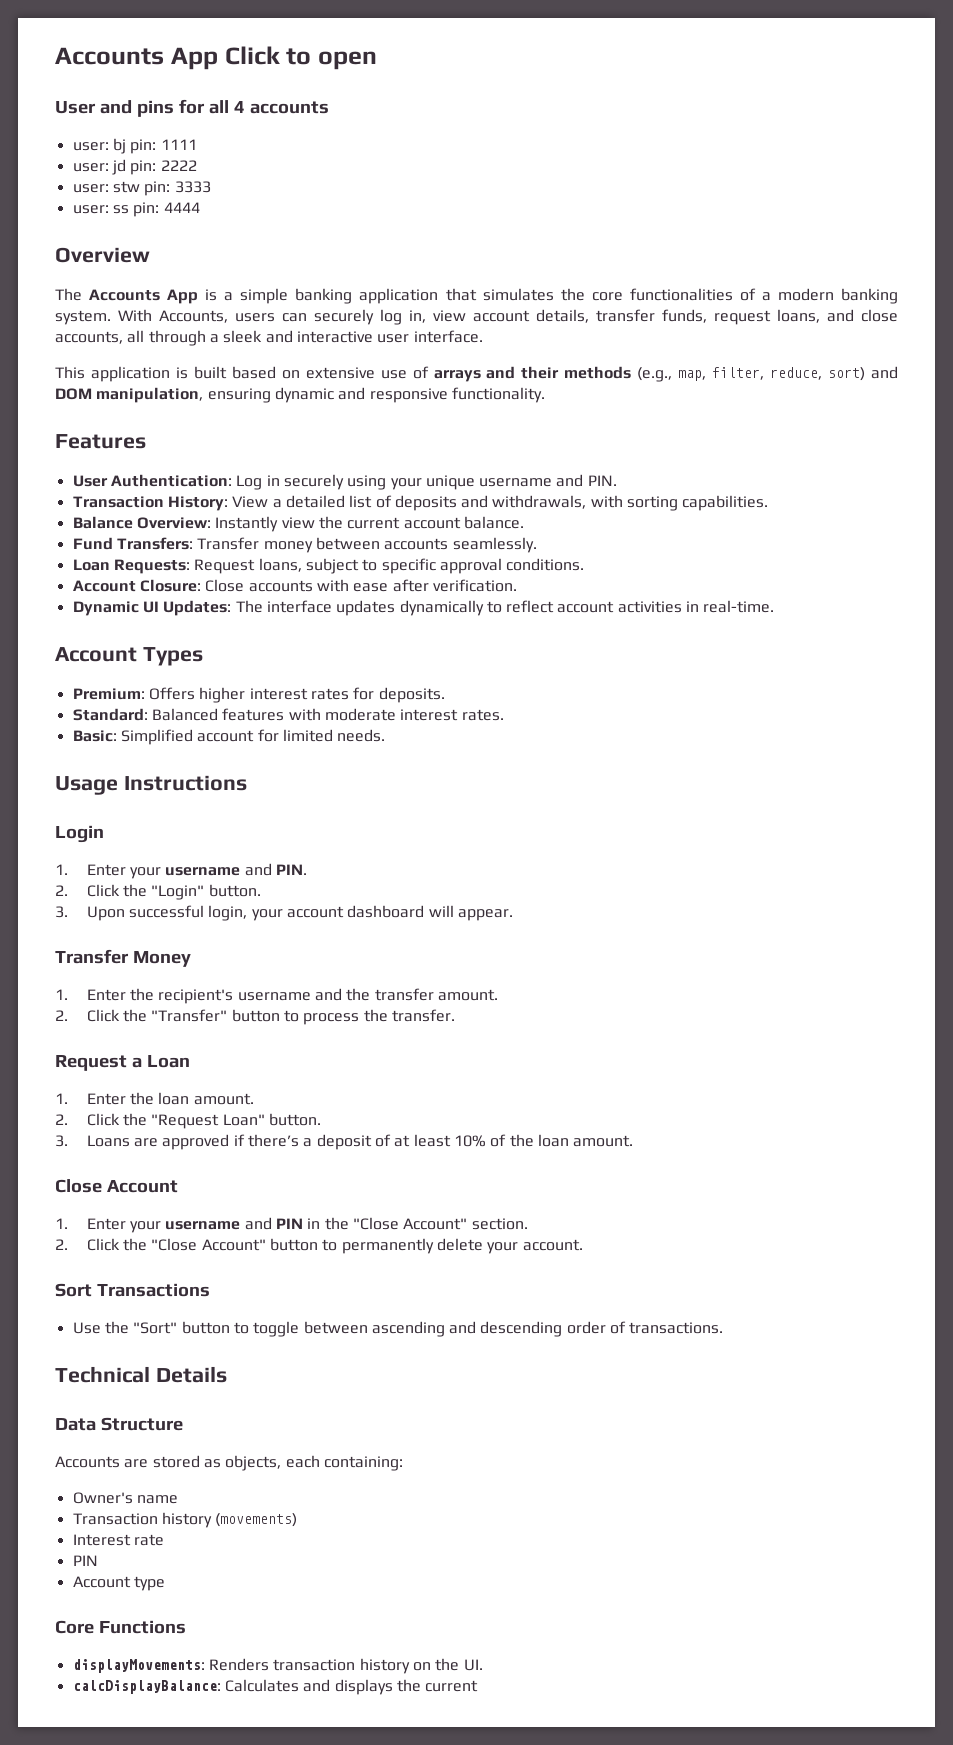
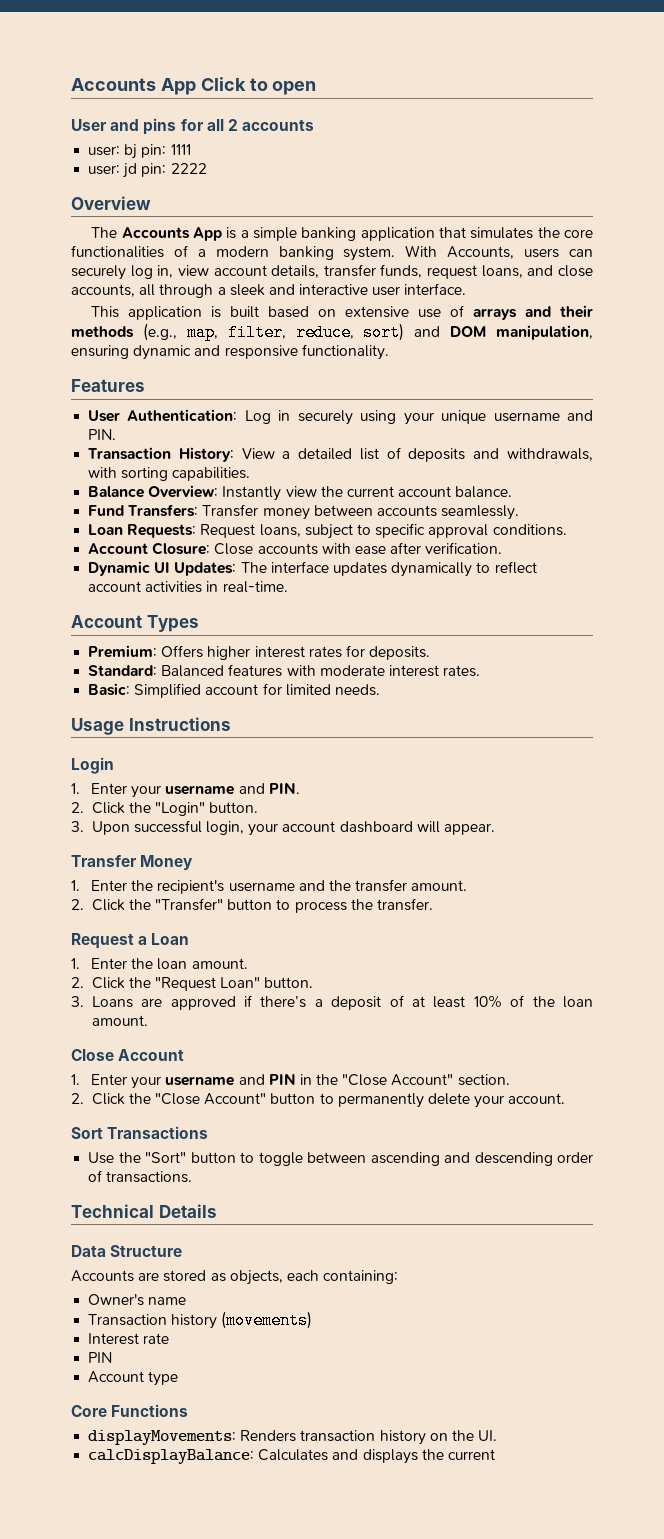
- User and pins for all 4 accounts
+ User and pins for all 2 accounts
- user: stw pin: 3333
- user: ss pin: 4444

